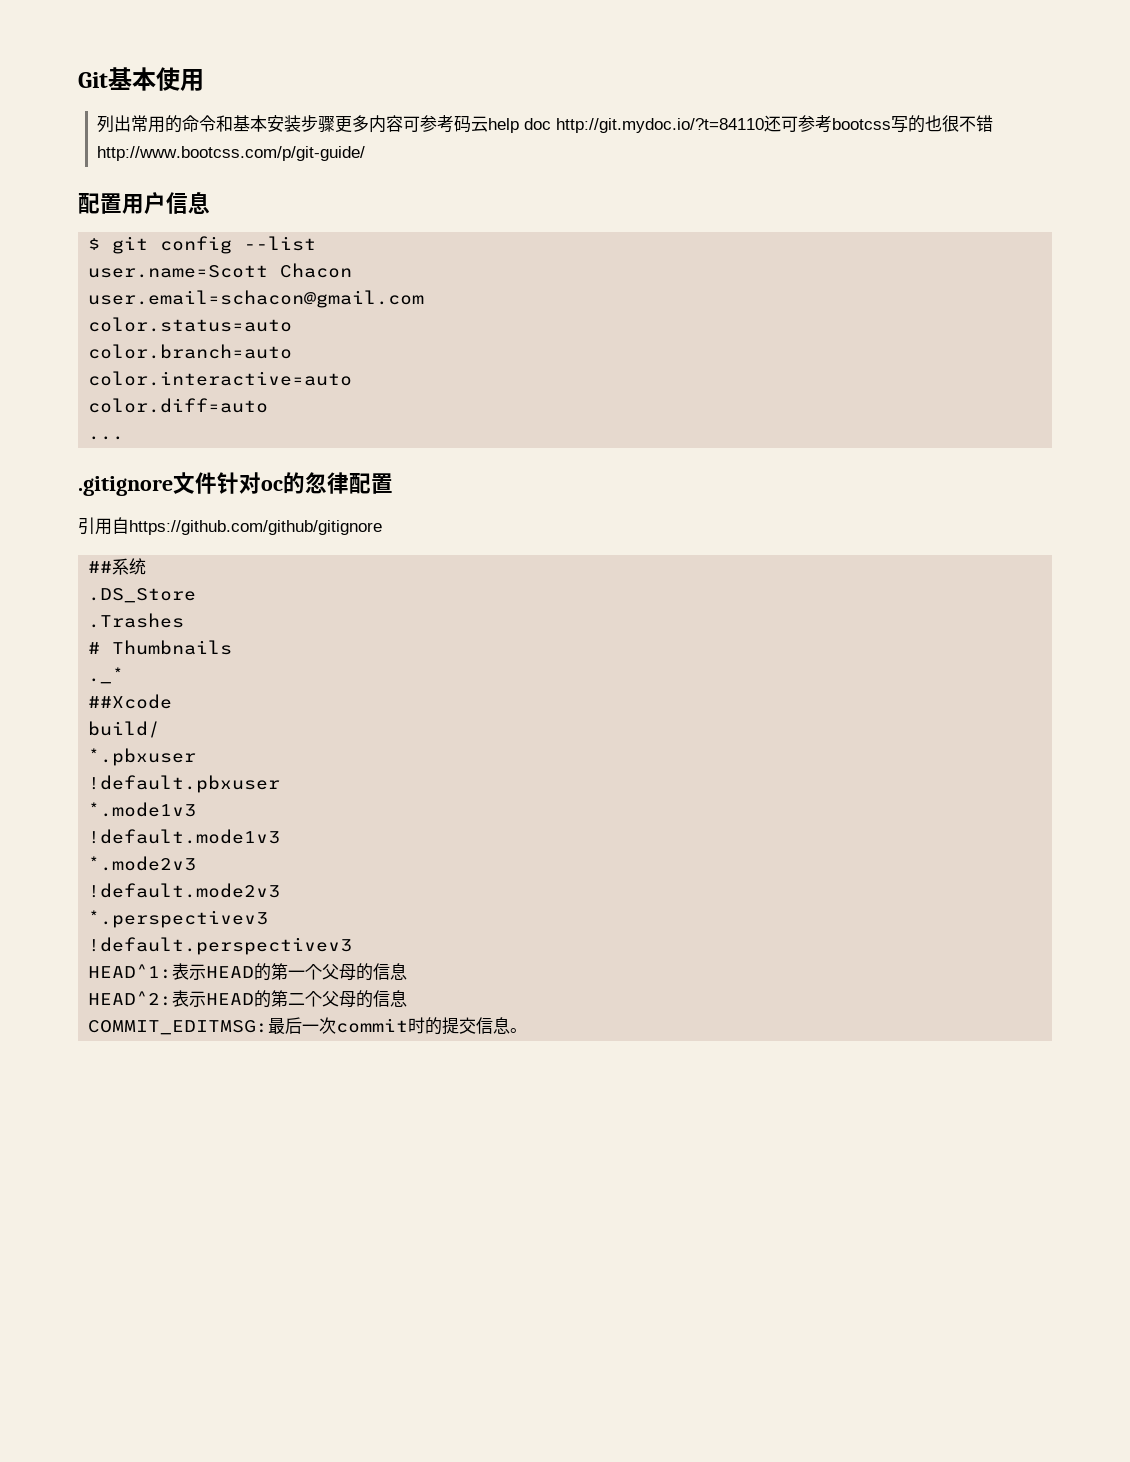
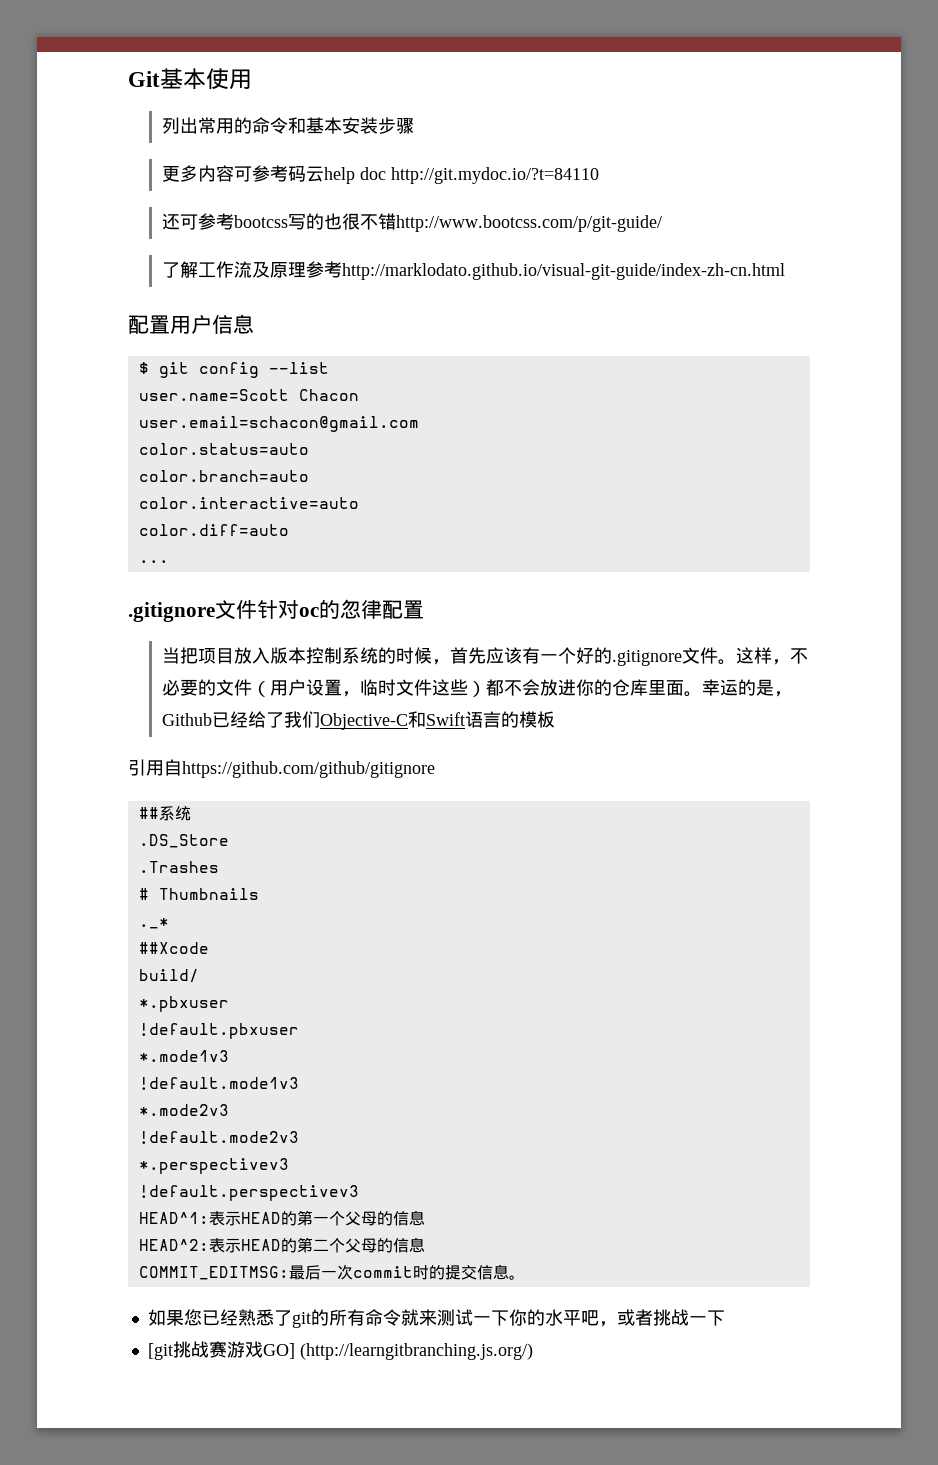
- 列出常用的命令和基本安装步骤更多内容可参考码云help doc http://git.mydoc.io/?t=84110还可参考bootcss写的也很不错http://www.bootcss.com/p/git-guide/
+ 列出常用的命令和基本安装步骤
+ 更多内容可参考码云help doc http://git.mydoc.io/?t=84110
+ 还可参考bootcss写的也很不错http://www.bootcss.com/p/git-guide/
+ 了解工作流及原理参考http://marklodato.github.io/visual-git-guide/index-zh-cn.html
+ 当把项目放入版本控制系统的时候，首先应该有一个好的.gitignore文件。这样，不必要的文件（用户设置，临时文件这些）都不会放进你的仓库里面。幸运的是，Github已经给了我们Objective-C和Swift语言的模板
+ 如果您已经熟悉了git的所有命令就来测试一下你的水平吧，或者挑战一下
+ [git挑战赛游戏GO] (http://learngitbranching.js.org/)

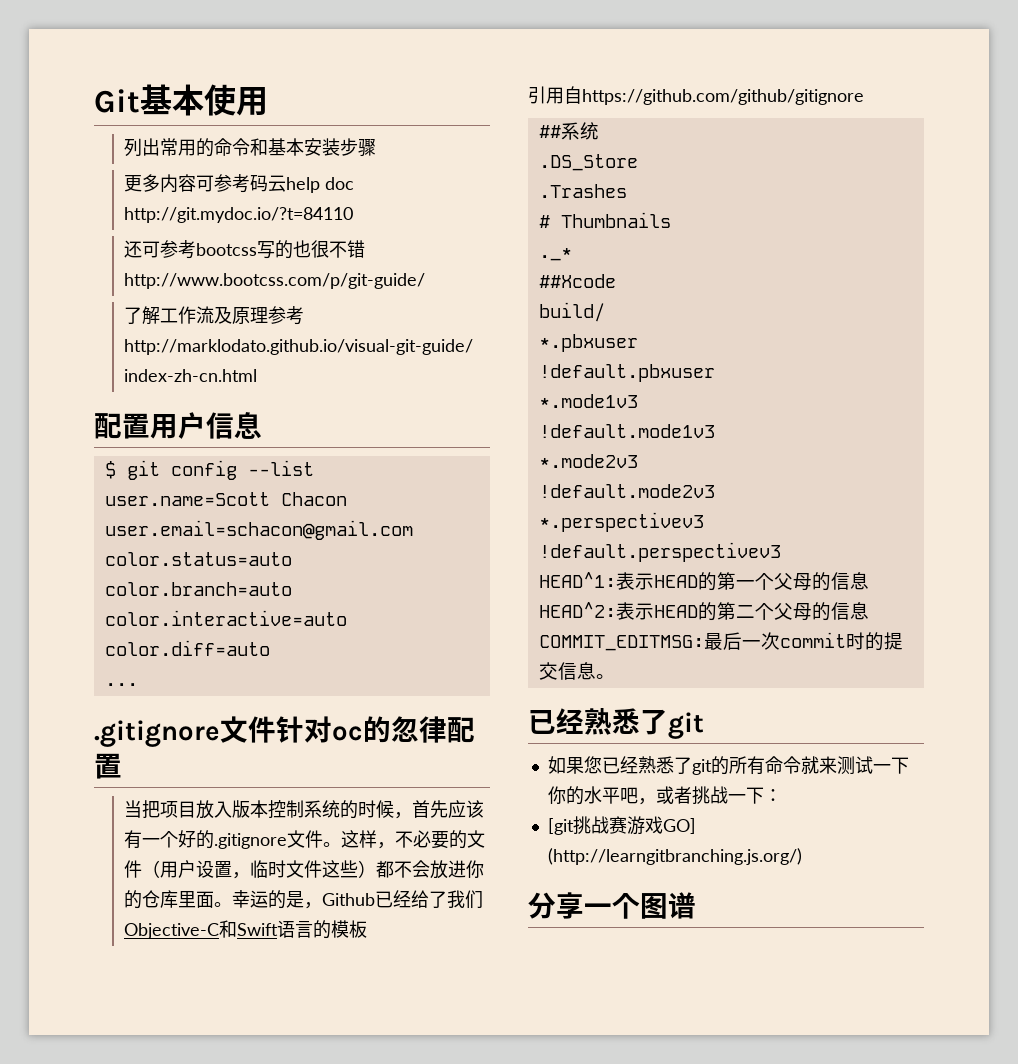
  COMMIT_EDITMSG:最后一次commit时的提交信息。
+ 已经熟悉了git
- 如果您已经熟悉了git的所有命令就来测试一下你的水平吧，或者挑战一下
+ 如果您已经熟悉了git的所有命令就来测试一下你的水平吧，或者挑战一下：
+ 分享一个图谱

